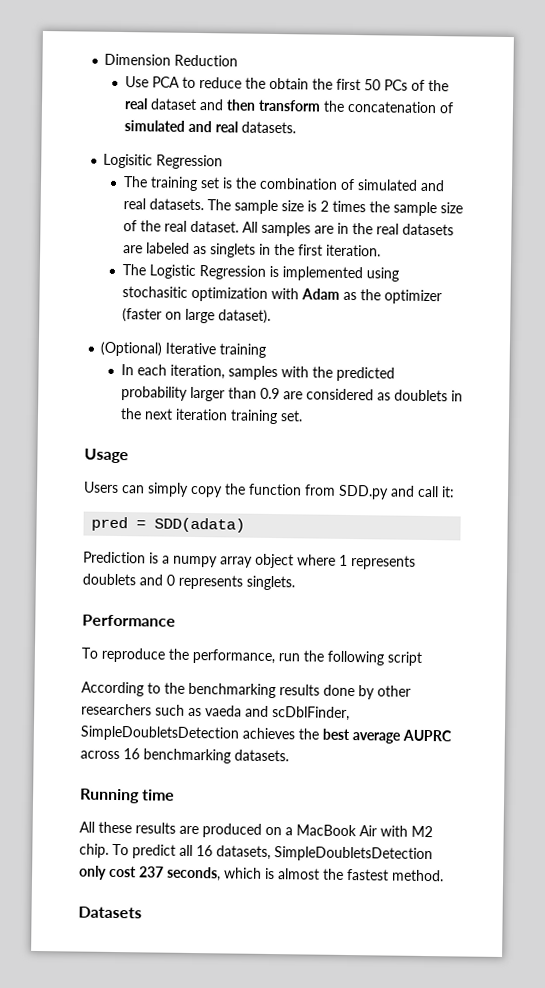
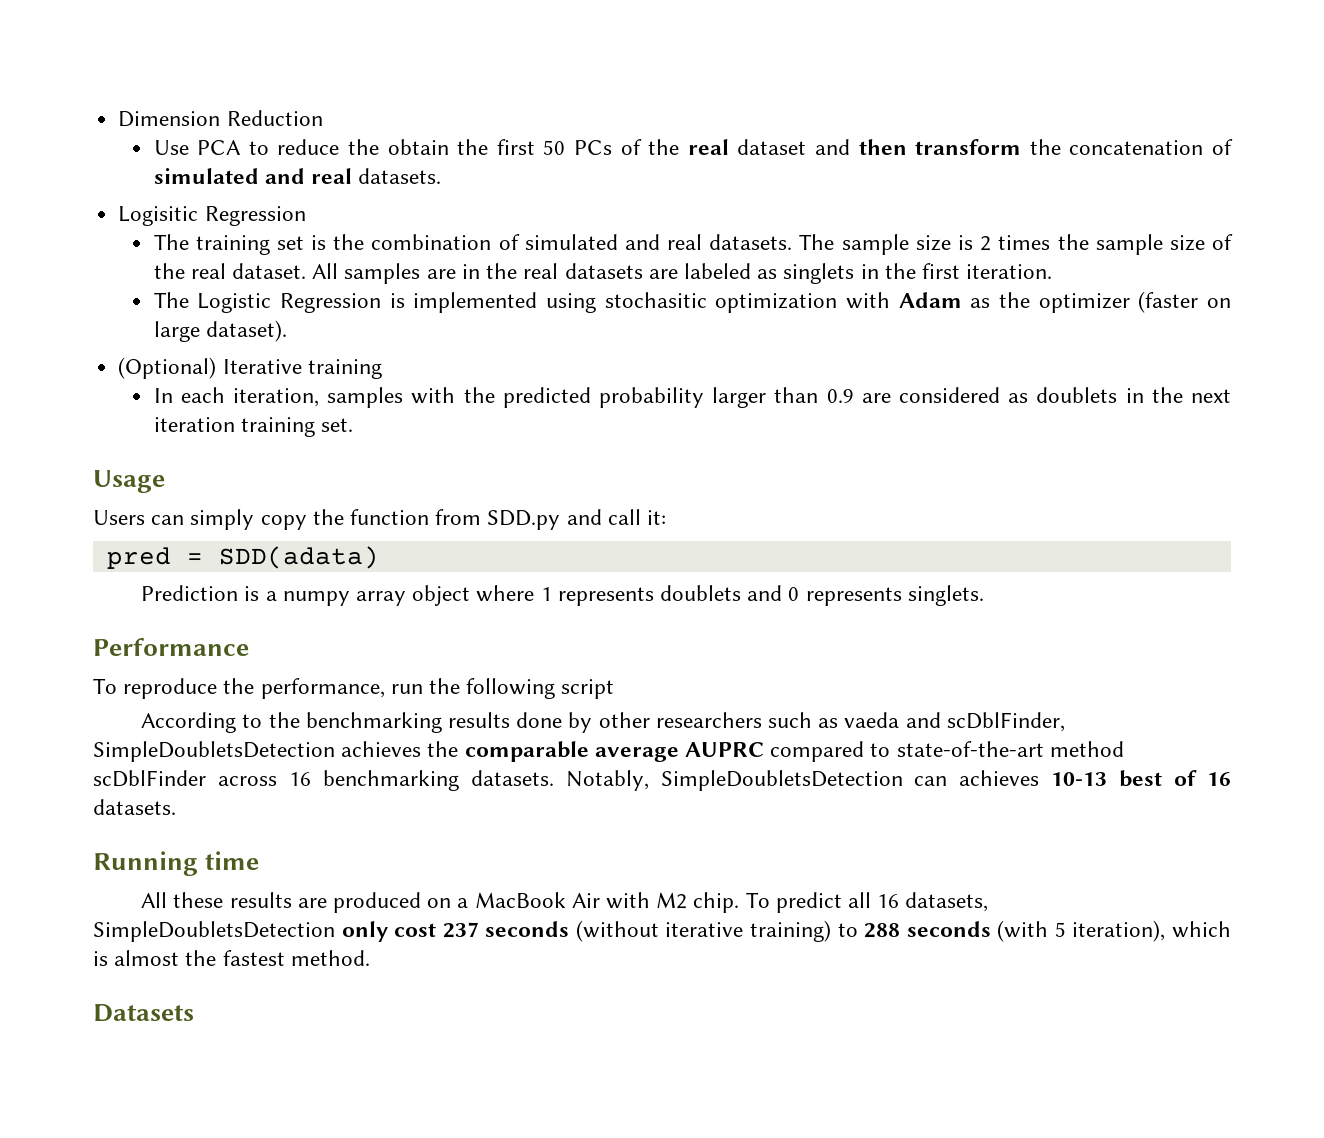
- According to the benchmarking results done by other researchers such as vaeda and scDblFinder, SimpleDoubletsDetection achieves the best average AUPRC across 16 benchmarking datasets.
+ According to the benchmarking results done by other researchers such as vaeda and scDblFinder, SimpleDoubletsDetection achieves the comparable average AUPRC compared to state-of-the-art method scDblFinder across 16 benchmarking datasets. Notably, SimpleDoubletsDetection can achieves 10-13 best of 16 datasets.
- To predict all 16 datasets, SimpleDoubletsDetection only cost 237 seconds, which is almost the fastest method.
+ To predict all 16 datasets, SimpleDoubletsDetection only cost 237 seconds (without iterative training) to 288 seconds (with 5 iteration), which is almost the fastest method.

